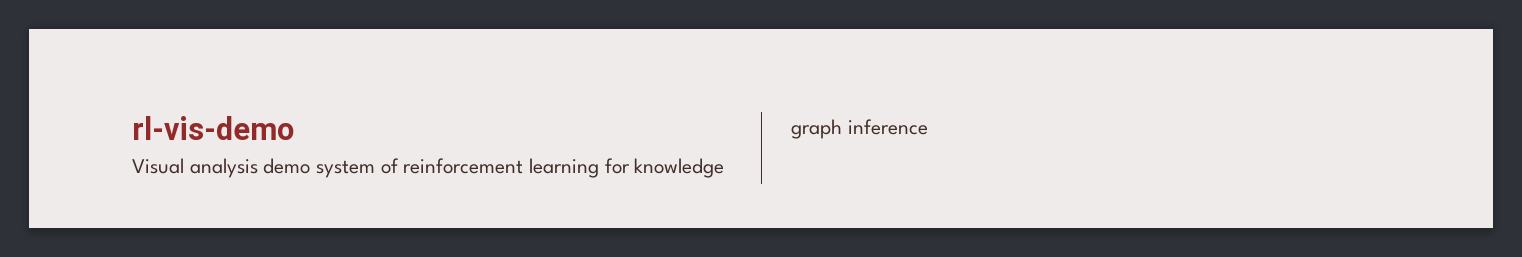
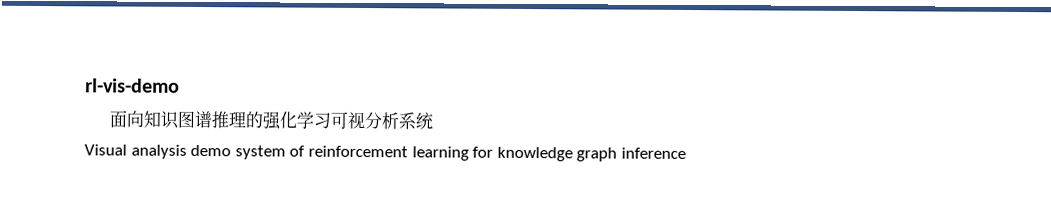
+ 面向知识图谱推理的强化学习可视分析系统

